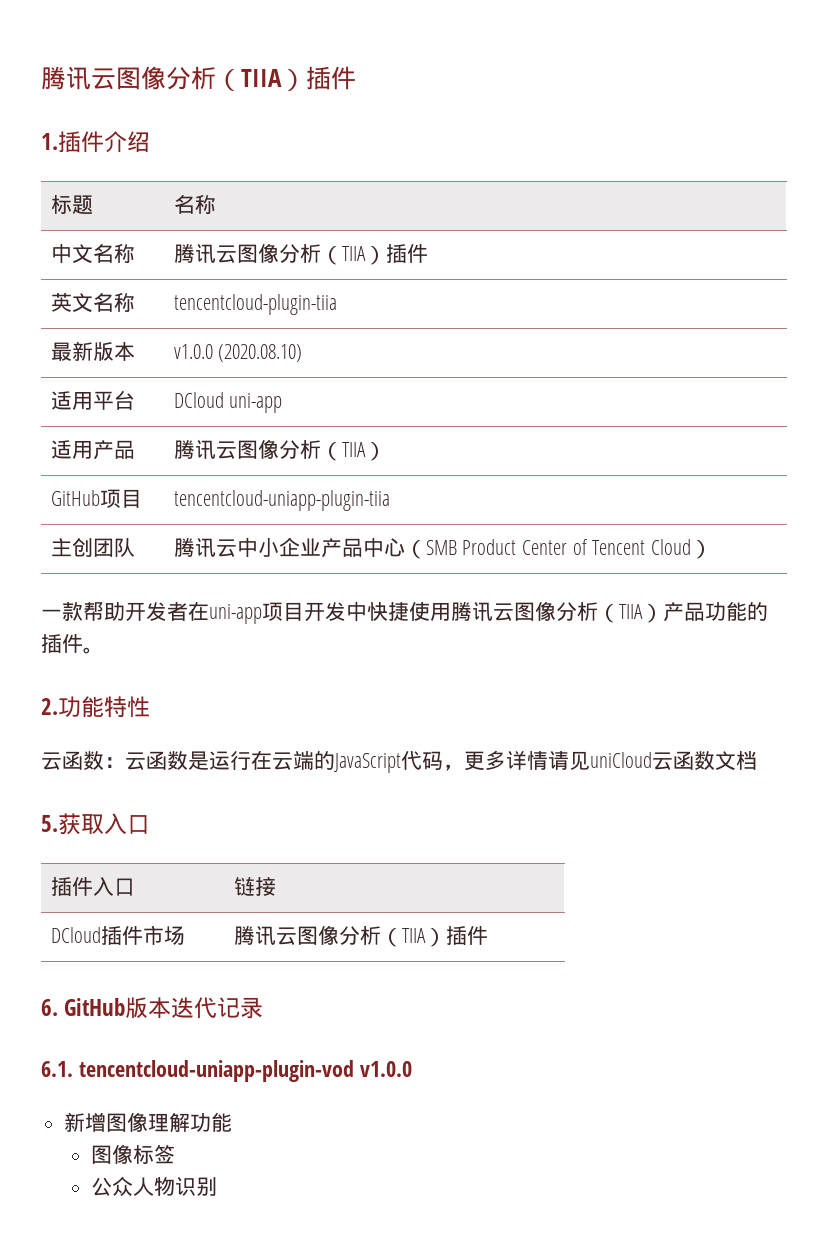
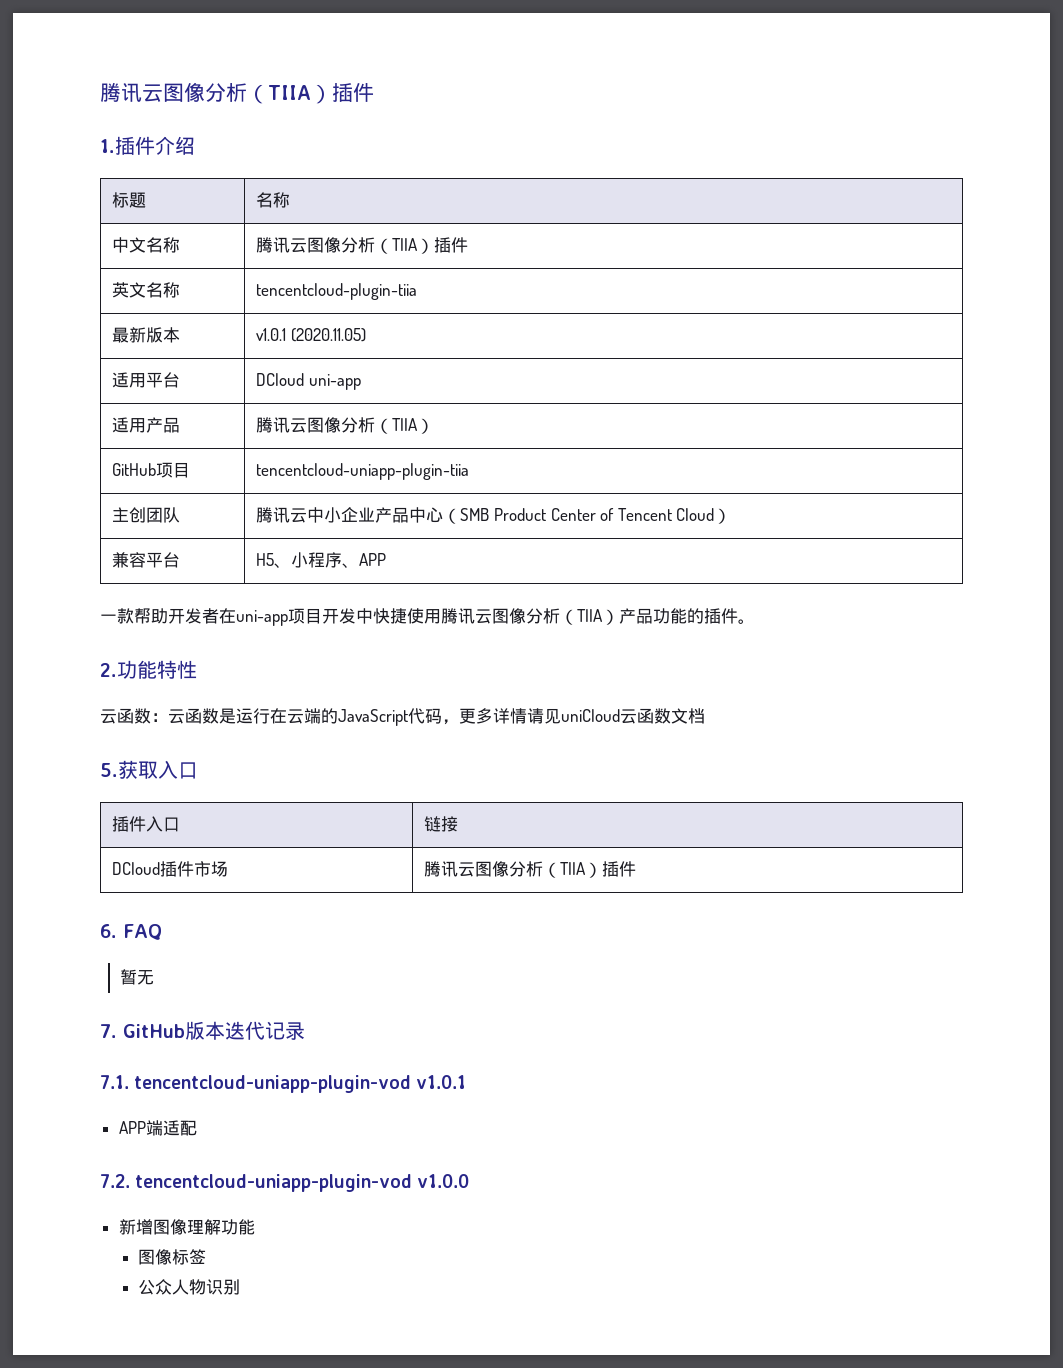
- 最新版本 | v1.0.0 (2020.08.10)
+ 最新版本 | v1.0.1 (2020.11.05)
+ 兼容平台 | H5、小程序、APP
- 6. GitHub版本迭代记录
+ 6. FAQ
+ 暂无
+ 7. GitHub版本迭代记录
- 6.1. tencentcloud-uniapp-plugin-vod v1.0.0
+ 7.1. tencentcloud-uniapp-plugin-vod v1.0.1
+ APP端适配
+ 7.2. tencentcloud-uniapp-plugin-vod v1.0.0

